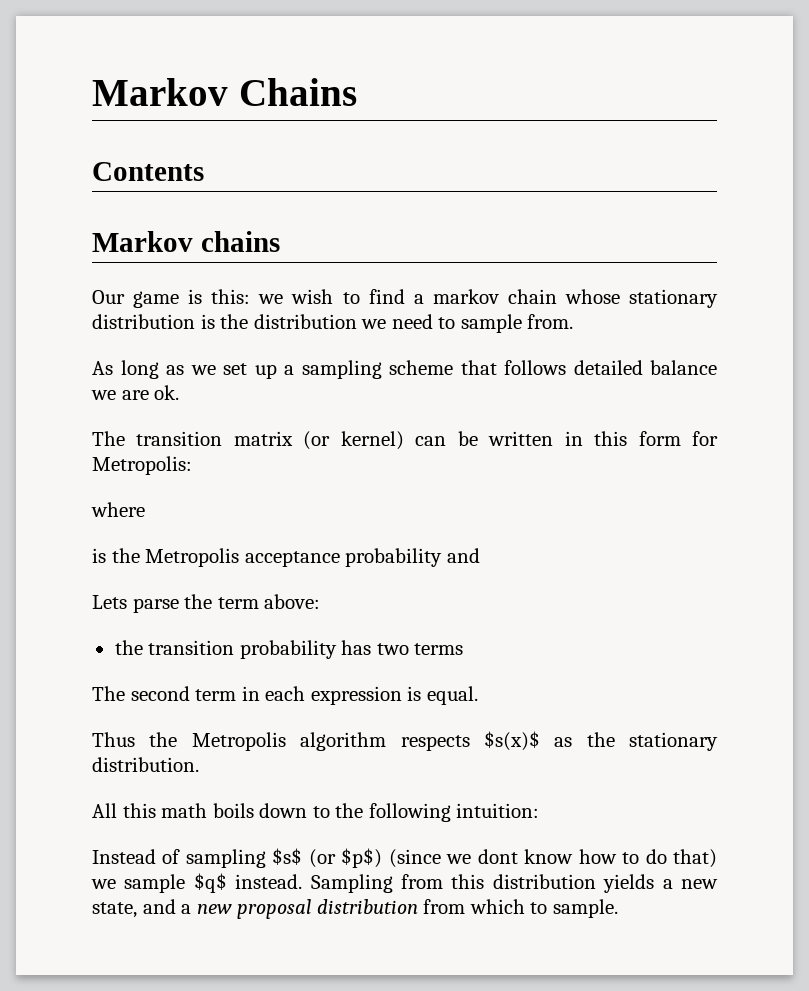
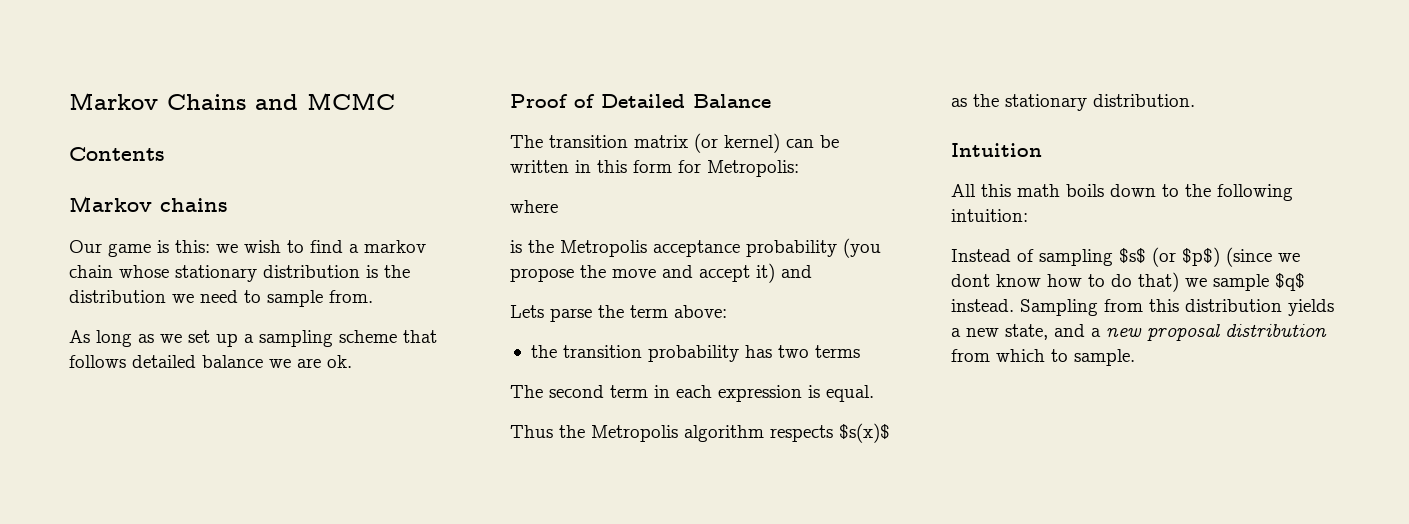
- Markov Chains
+ Markov Chains and MCMC
+ Proof of Detailed Balance
- is the Metropolis acceptance probability and
+ is the Metropolis acceptance probability (you propose the move and accept it) and
+ Intuition

